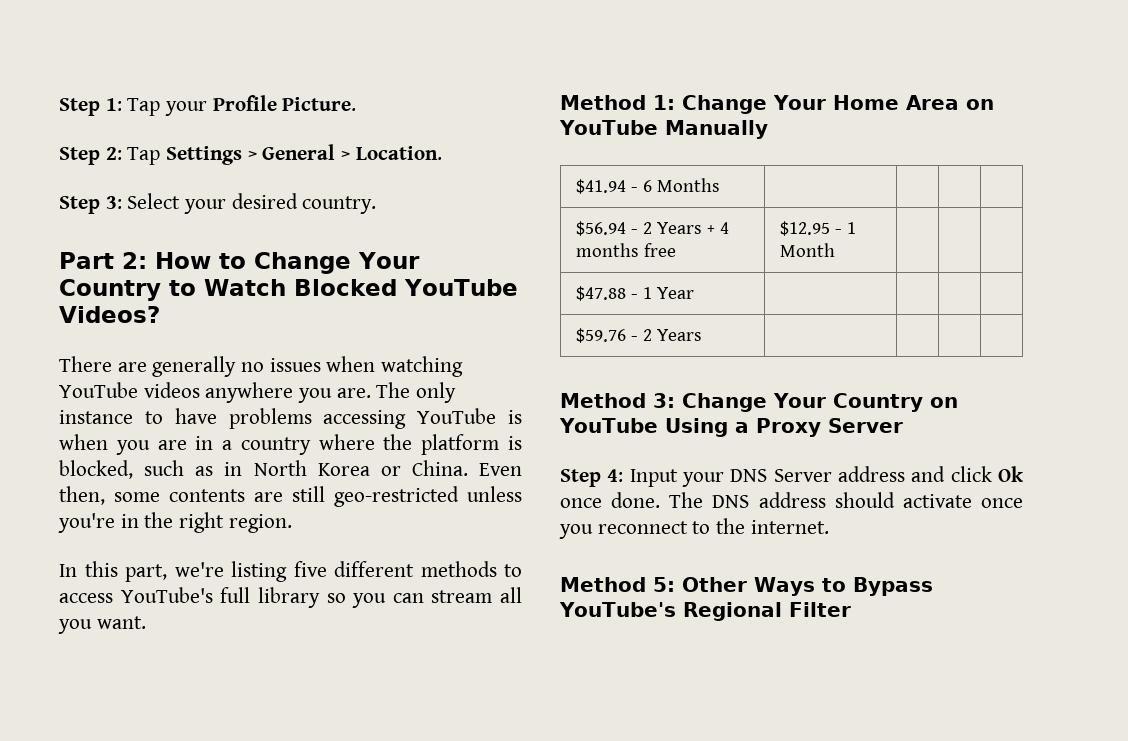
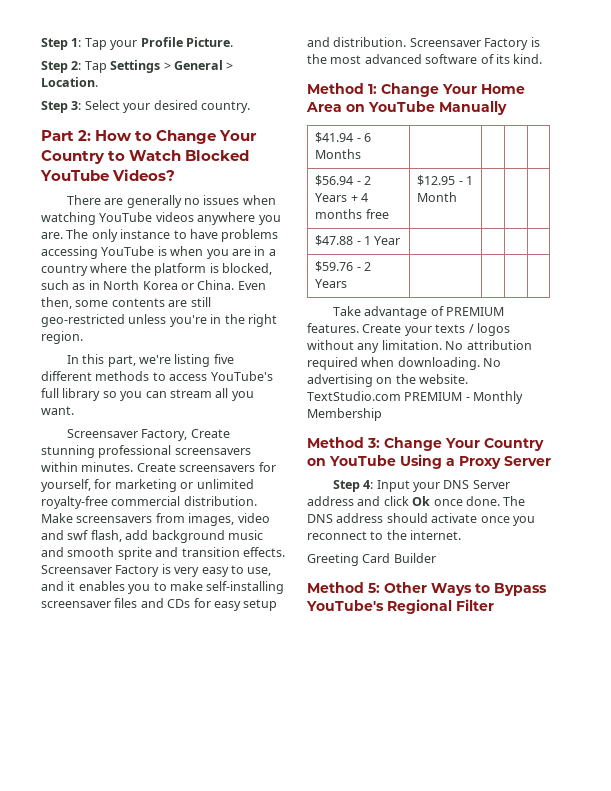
+ Screensaver Factory, Create stunning professional screensavers within minutes. Create screensavers for yourself, for marketing or unlimited royalty-free commercial distribution. Make screensavers from images, video and swf flash, add background music and smooth sprite and transition effects. Screensaver Factory is very easy to use, and it enables you to make self-installing screensaver files and CDs for easy setup and distribution. Screensaver Factory is the most advanced software of its kind.
+ Take advantage of PREMIUM features. Create your texts / logos without any limitation. No attribution required when downloading. No advertising on the website. TextStudio.com PREMIUM - Monthly Membership
+ Greeting Card Builder

